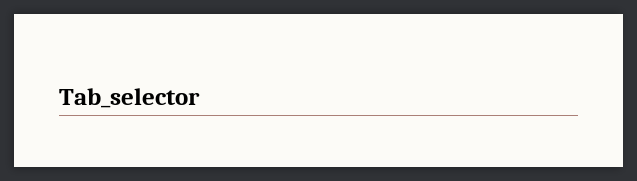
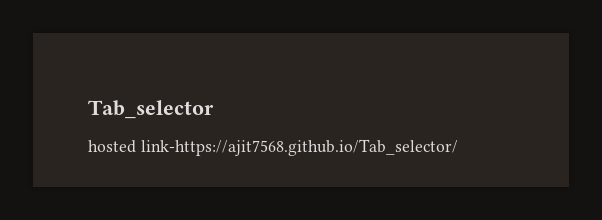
+ hosted link-https://ajit7568.github.io/Tab_selector/

